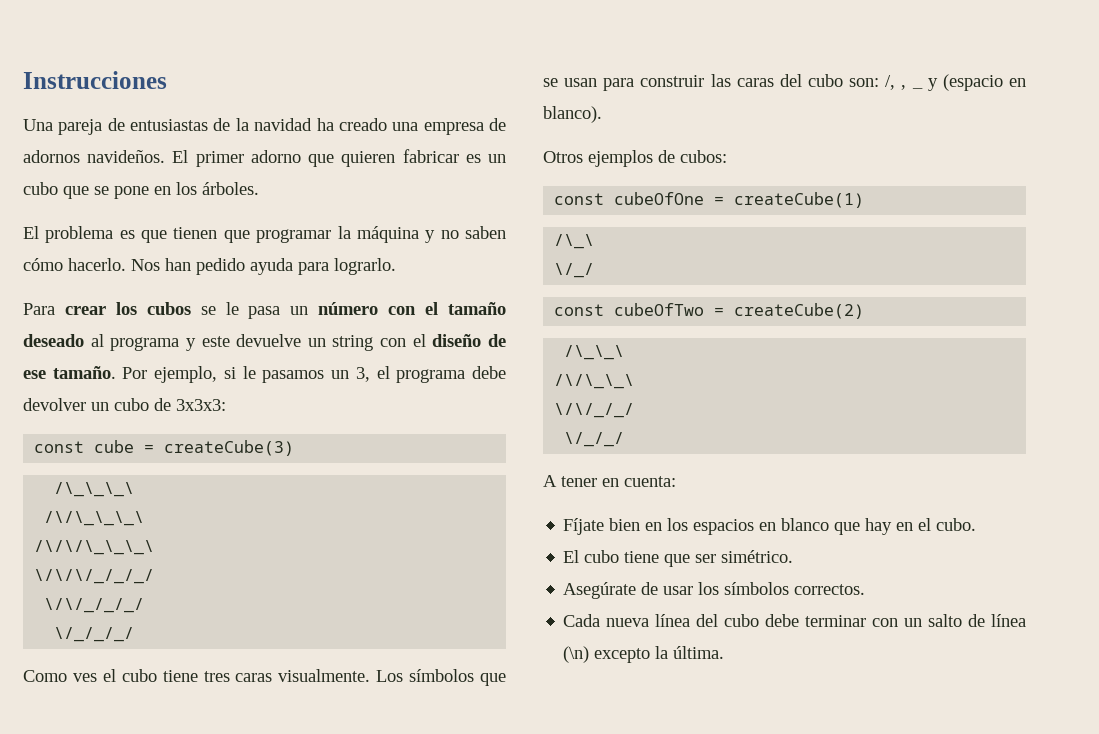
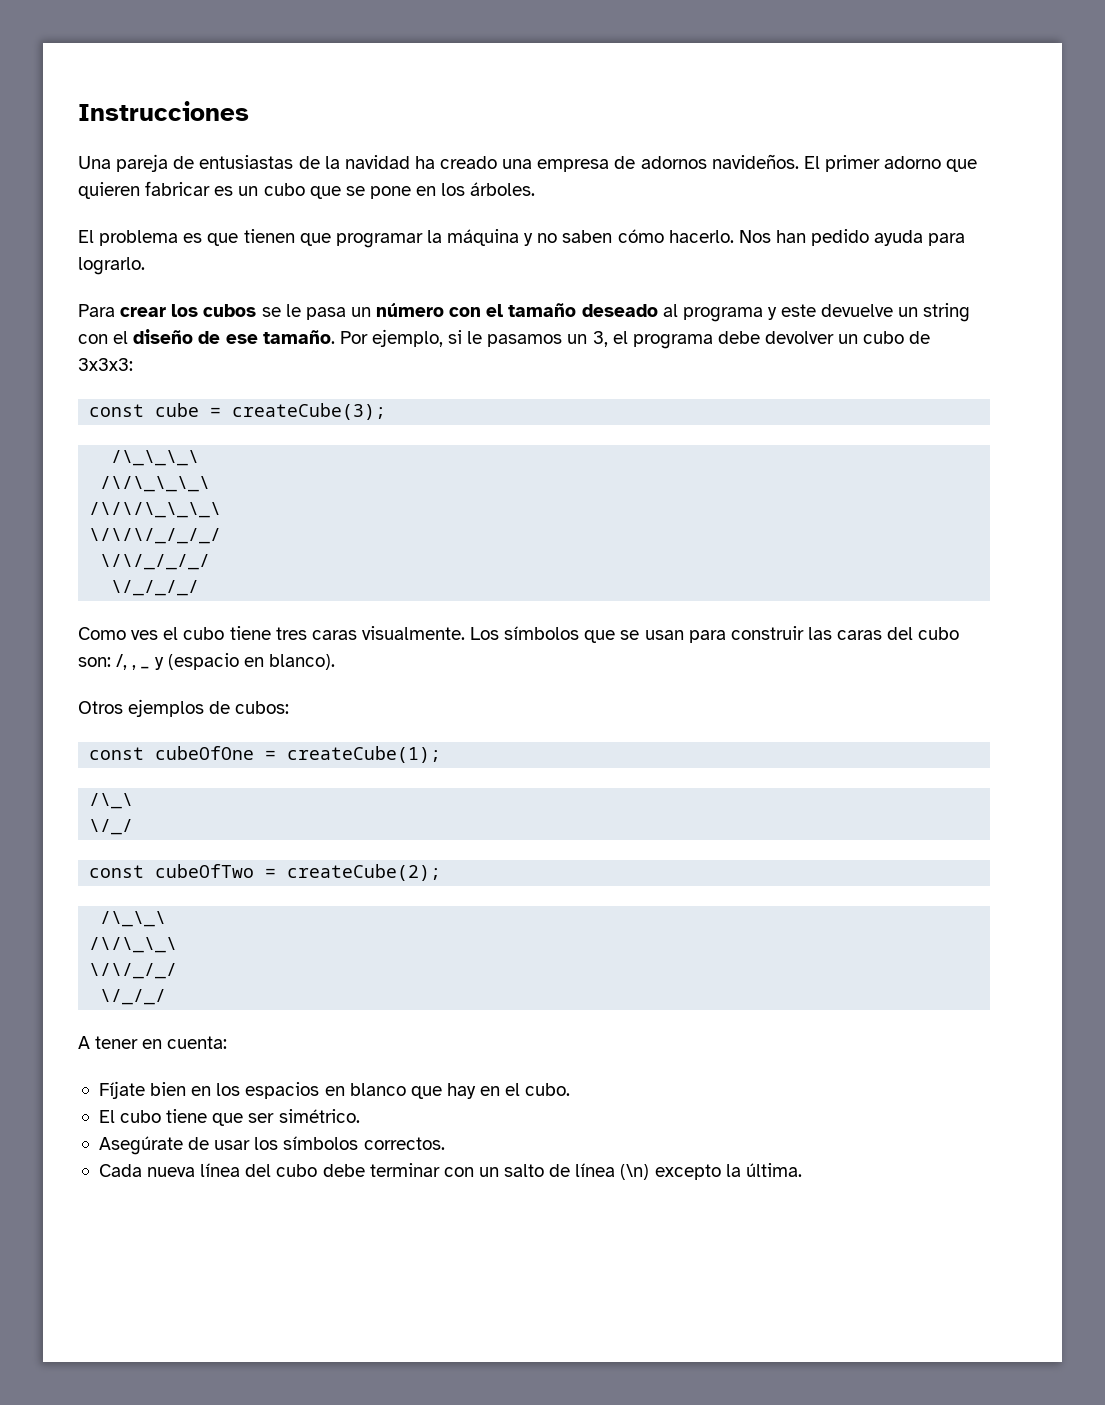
- const cube = createCube(3)
+ const cube = createCube(3);
- const cubeOfOne = createCube(1)
+ const cubeOfOne = createCube(1);
- const cubeOfTwo = createCube(2)
+ const cubeOfTwo = createCube(2);

